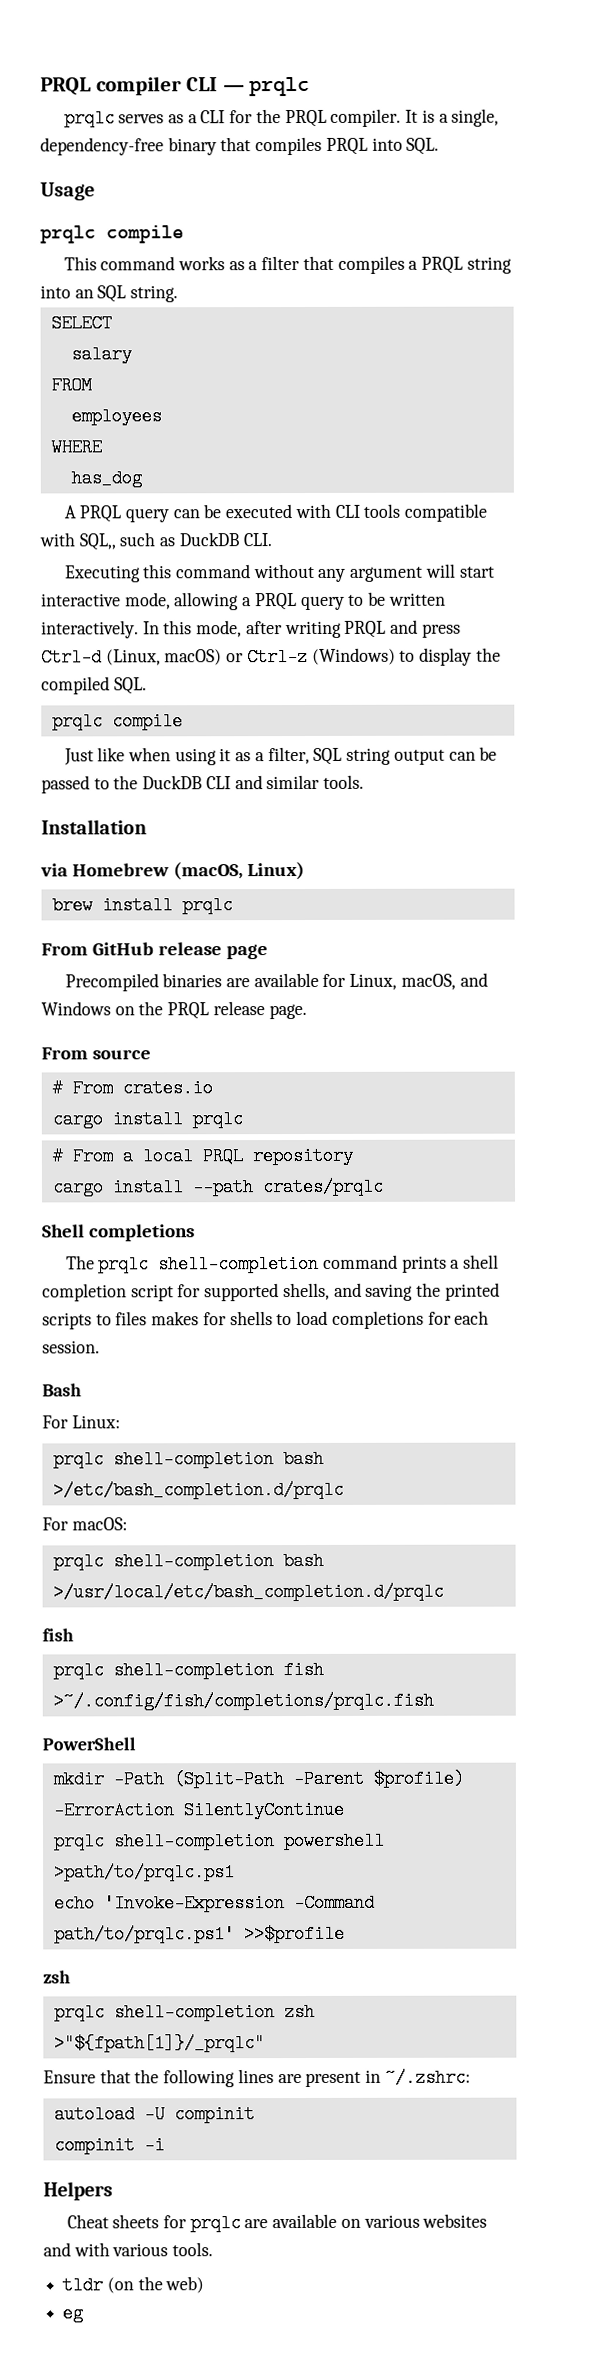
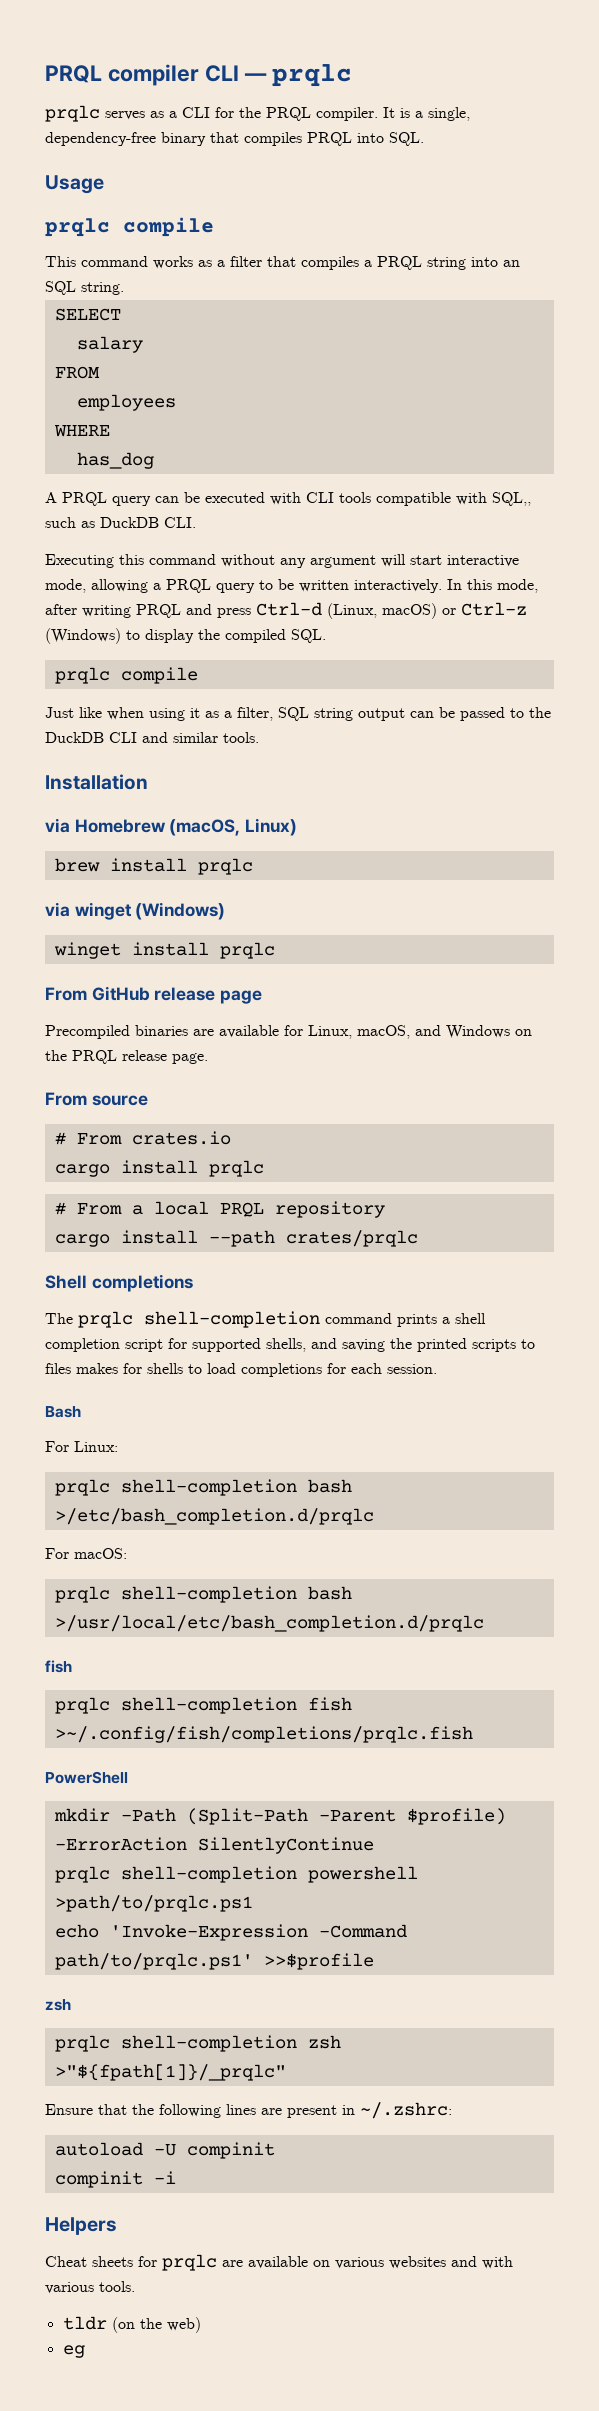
+ via winget (Windows)
+ winget install prqlc

